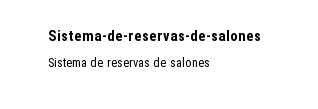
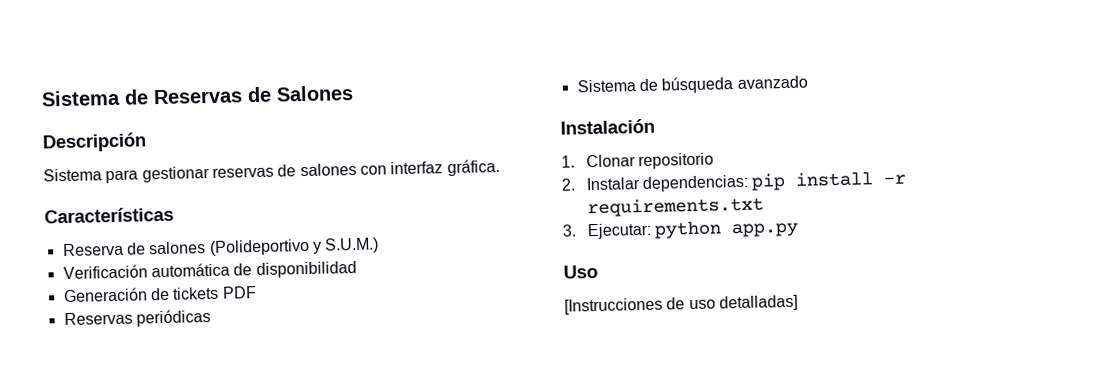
- Sistema-de-reservas-de-salones
- Sistema de reservas de salones
+ Sistema de Reservas de Salones
+ Descripción
+ Sistema para gestionar reservas de salones con interfaz gráfica.
+ Características
+ Reserva de salones (Polideportivo y S.U.M.)
+ Verificación automática de disponibilidad
+ Generación de tickets PDF
+ Reservas periódicas
+ Sistema de búsqueda avanzado
+ Instalación
+ 1. Clonar repositorio
+ 2. Instalar dependencias: pip install -r requirements.txt
+ 3. Ejecutar: python app.py
+ Uso
+ [Instrucciones de uso detalladas]

